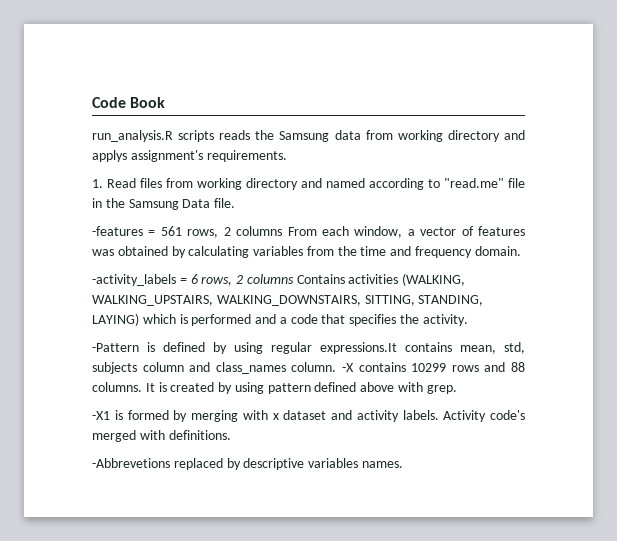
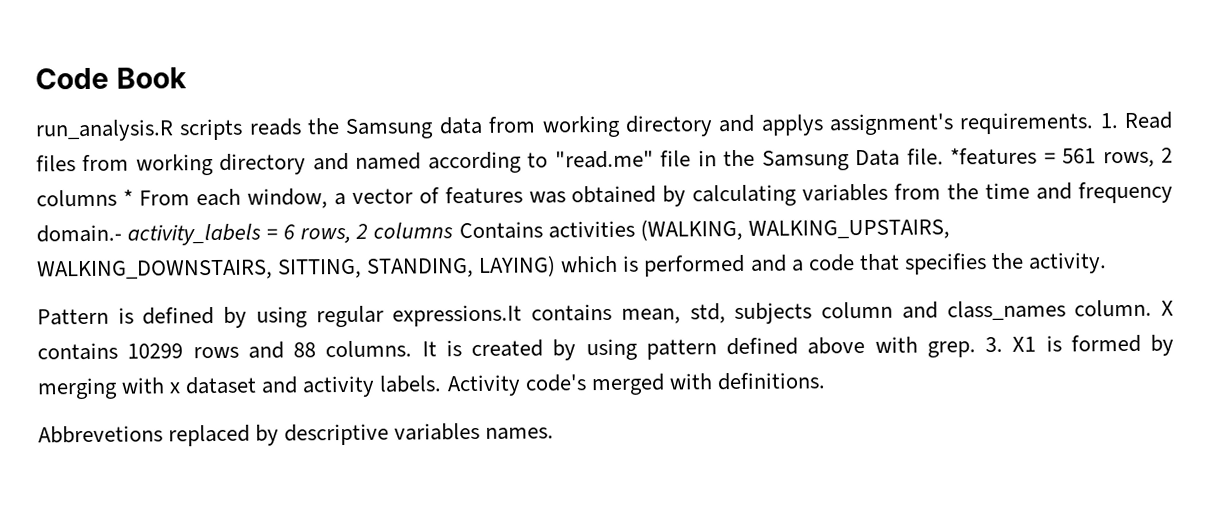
- run_analysis.R scripts reads the Samsung data from working directory and applys assignment's requirements.
- 1. Read files from working directory and named according to "read.me" file in the Samsung Data file.
- -features = 561 rows, 2 columns From each window, a vector of features was obtained by calculating variables from the time and frequency domain.
- -activity_labels = 6 rows, 2 columns Contains activities (WALKING, WALKING_UPSTAIRS, WALKING_DOWNSTAIRS, SITTING, STANDING, LAYING) which is performed and a code that specifies the activity.
+ run_analysis.R scripts reads the Samsung data from working directory and applys assignment's requirements. 1. Read files from working directory and named according to "read.me" file in the Samsung Data file. *features = 561 rows, 2 columns * From each window, a vector of features was obtained by calculating variables from the time and frequency domain.- activity_labels = 6 rows, 2 columns Contains activities (WALKING, WALKING_UPSTAIRS, WALKING_DOWNSTAIRS, SITTING, STANDING, LAYING) which is performed and a code that specifies the activity.
- -Pattern is defined by using regular expressions.It contains mean, std, subjects column and class_names column.
+ Pattern is defined by using regular expressions.It contains mean, std, subjects column and class_names column.
- -X contains 10299 rows and 88 columns.
+ X contains 10299 rows and 88 columns.
- It is created by using pattern defined above with grep.
- -X1 is formed by merging with x dataset and activity labels.
+ It is created by using pattern defined above with grep. 3. X1 is formed by merging with x dataset and activity labels.
- -Abbrevetions replaced by descriptive variables names.
+ Abbrevetions replaced by descriptive variables names.

